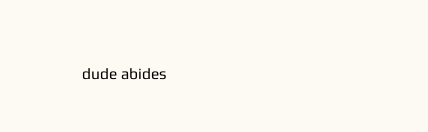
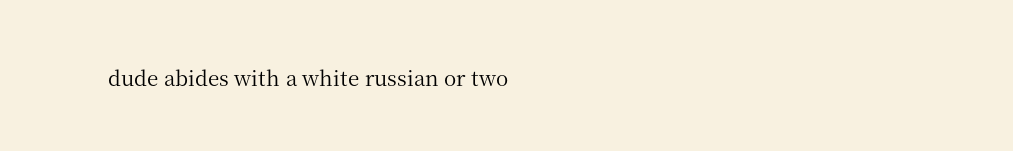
- dude abides
+ dude abides with a white russian or two

